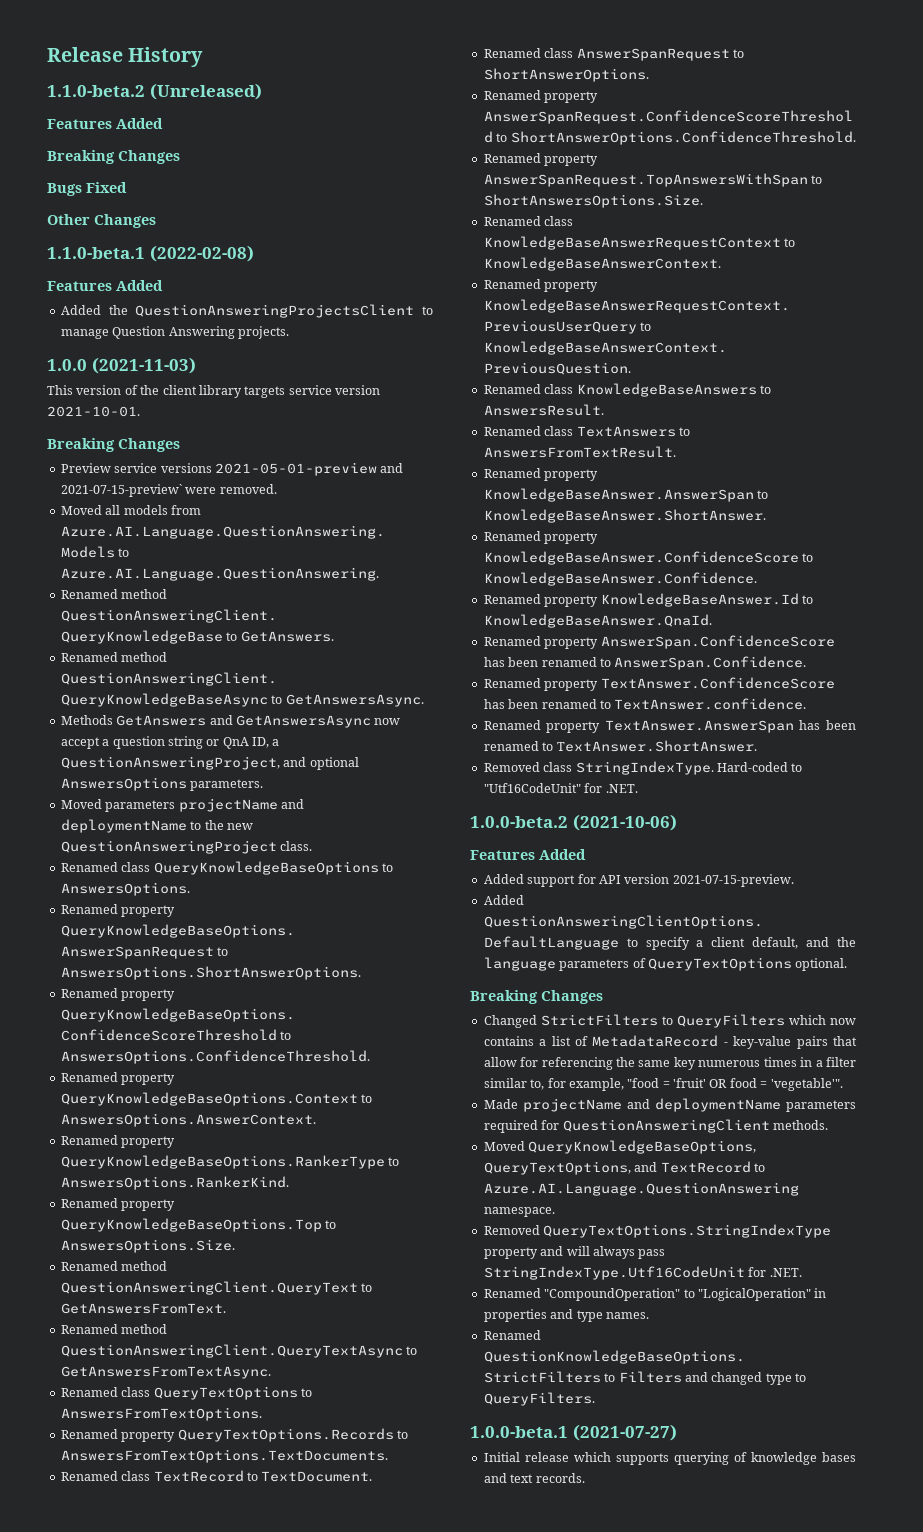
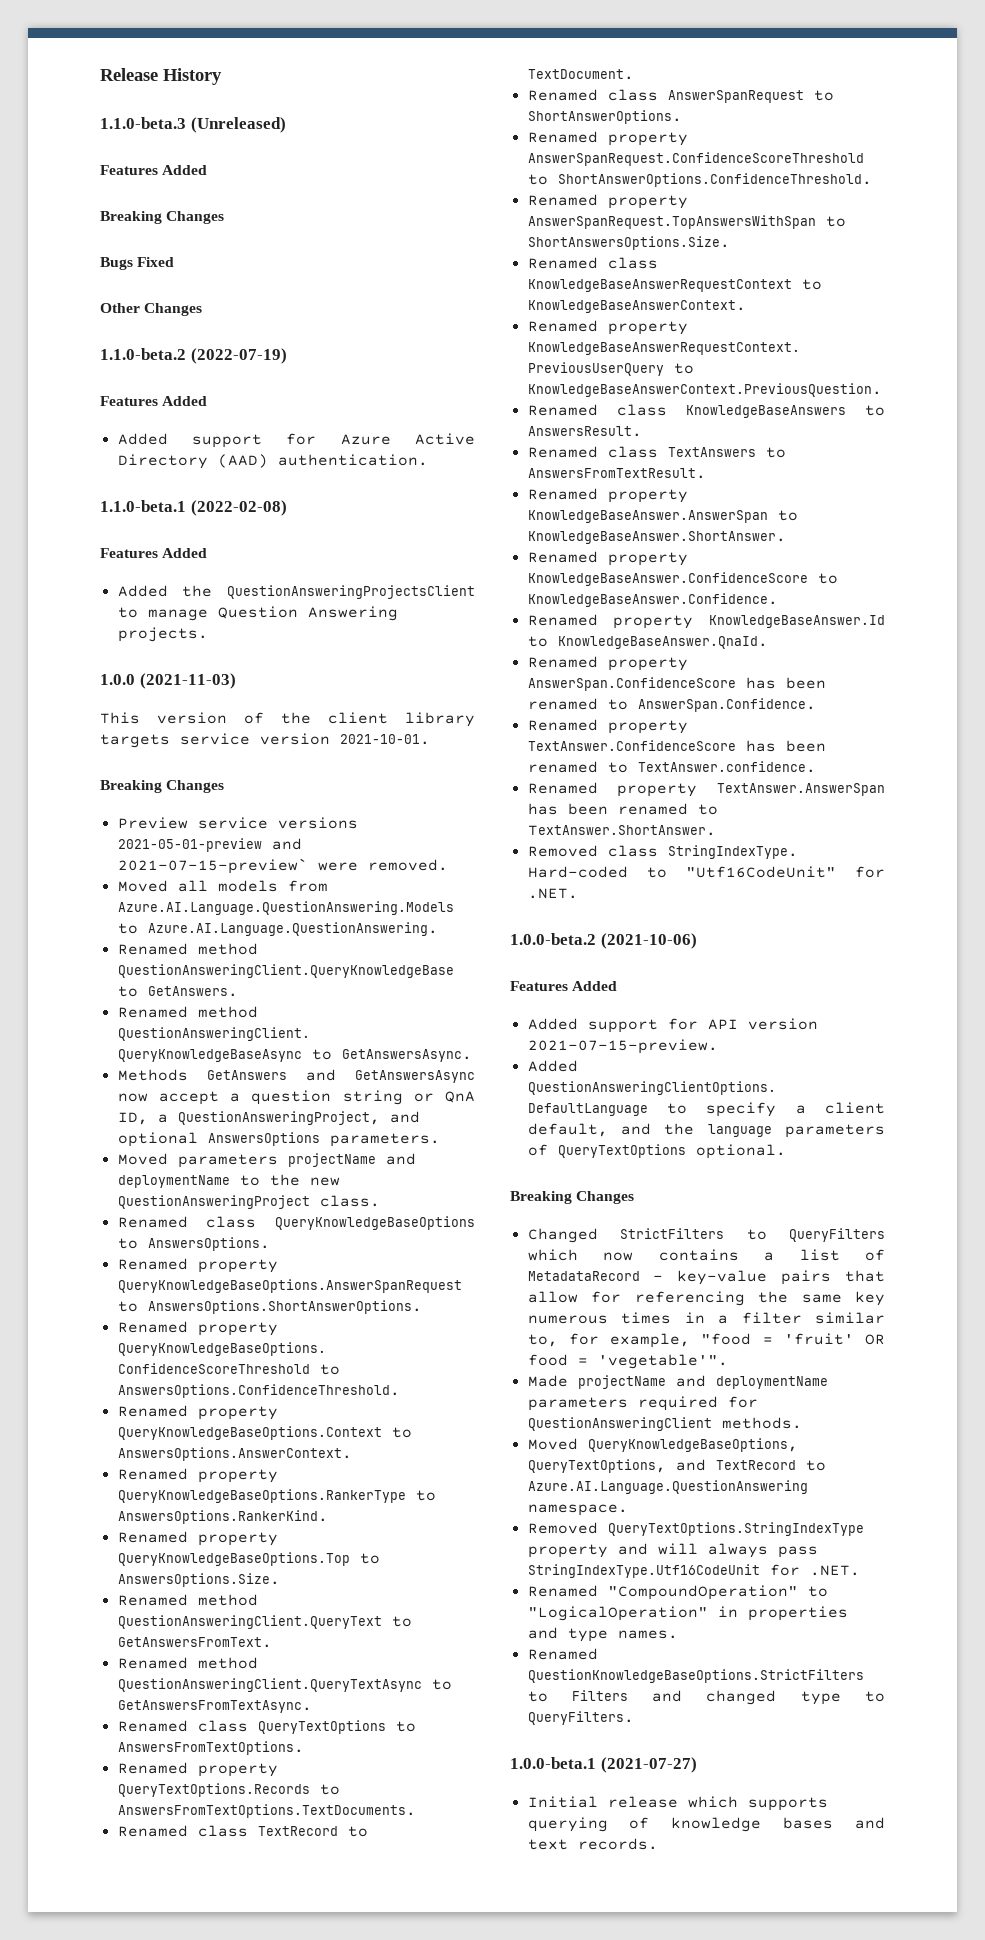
- 1.1.0-beta.2 (Unreleased)
+ 1.1.0-beta.3 (Unreleased)
+ 1.1.0-beta.2 (2022-07-19)
+ Features Added
+ Added support for Azure Active Directory (AAD) authentication.

